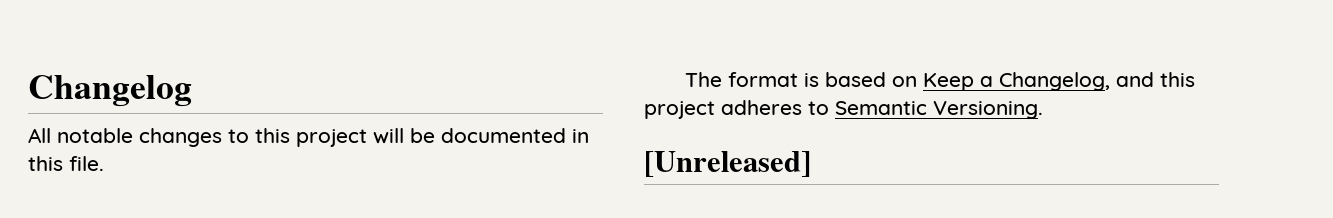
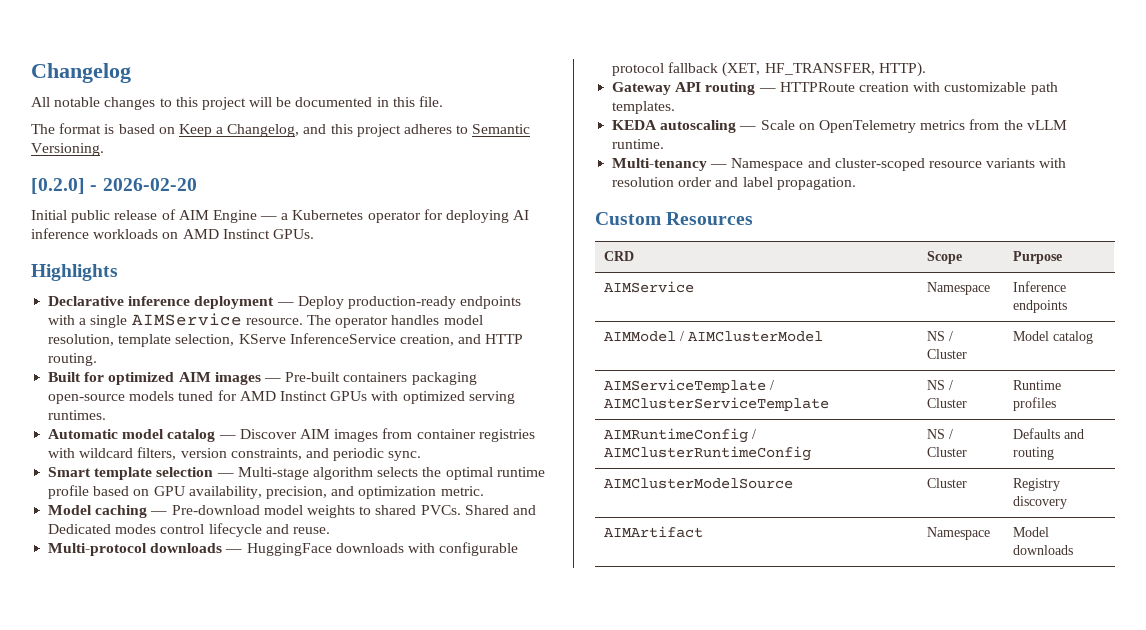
- [Unreleased]
+ [0.2.0] - 2026-02-20
+ Initial public release of AIM Engine — a Kubernetes operator for deploying AI inference workloads on AMD Instinct GPUs.
+ Highlights
+ Declarative inference deployment — Deploy production-ready endpoints with a single AIMService resource. The operator handles model resolution, template selection, KServe InferenceService creation, and HTTP routing.
+ Built for optimized AIM images — Pre-built containers packaging open-source models tuned for AMD Instinct GPUs with optimized serving runtimes.
+ Automatic model catalog — Discover AIM images from container registries with wildcard filters, version constraints, and periodic sync.
+ Smart template selection — Multi-stage algorithm selects the optimal runtime profile based on GPU availability, precision, and optimization metric.
+ Model caching — Pre-download model weights to shared PVCs. Shared and Dedicated modes control lifecycle and reuse.
+ Multi-protocol downloads — HuggingFace downloads with configurable protocol fallback (XET, HF_TRANSFER, HTTP).
+ Gateway API routing — HTTPRoute creation with customizable path templates.
+ KEDA autoscaling — Scale on OpenTelemetry metrics from the vLLM runtime.
+ Multi-tenancy — Namespace and cluster-scoped resource variants with resolution order and label propagation.
+ Custom Resources
+ CRD | Scope | Purpose
+ AIMService | Namespace | Inference endpoints
+ AIMModel / AIMClusterModel | NS / Cluster | Model catalog
+ AIMServiceTemplate / AIMClusterServiceTemplate | NS / Cluster | Runtime profiles
+ AIMRuntimeConfig / AIMClusterRuntimeConfig | NS / Cluster | Defaults and routing
+ AIMClusterModelSource | Cluster | Registry discovery
+ AIMArtifact | Namespace | Model downloads

